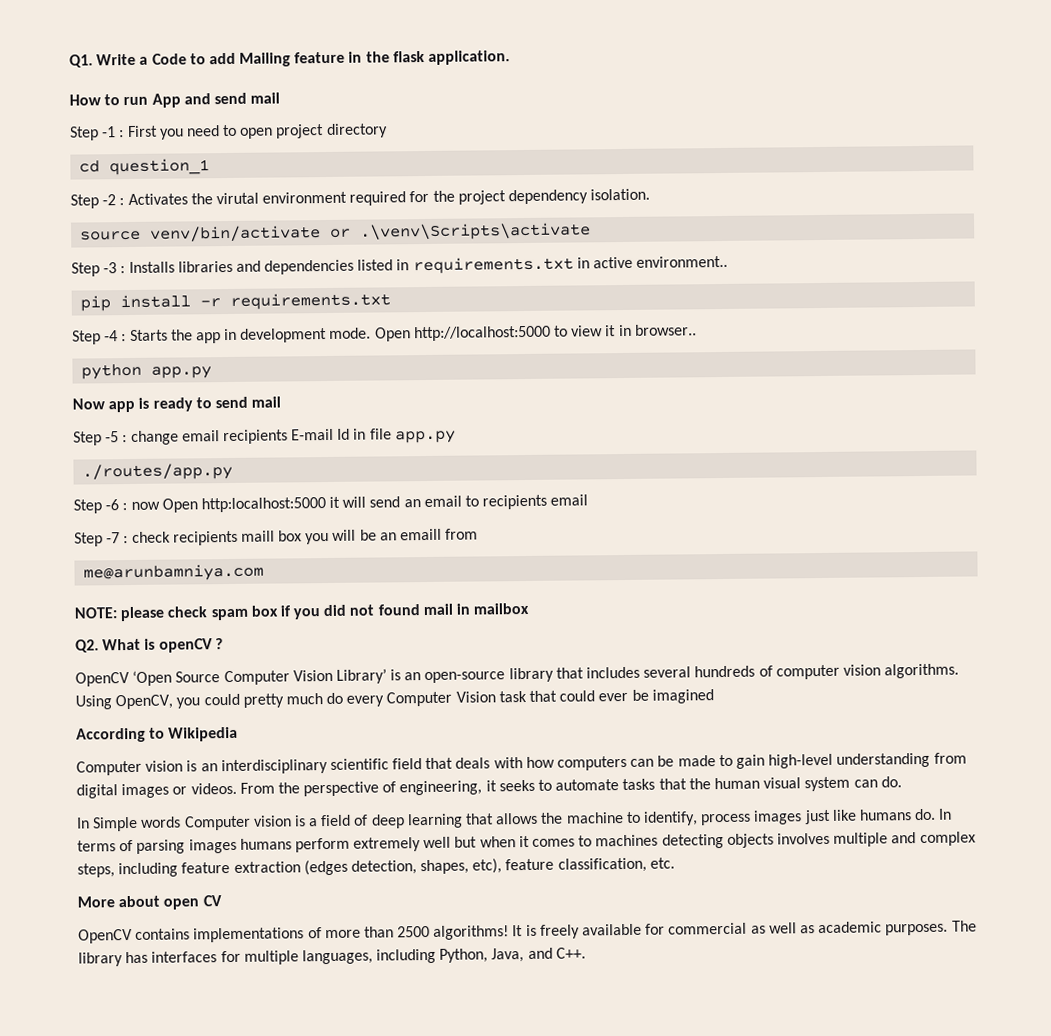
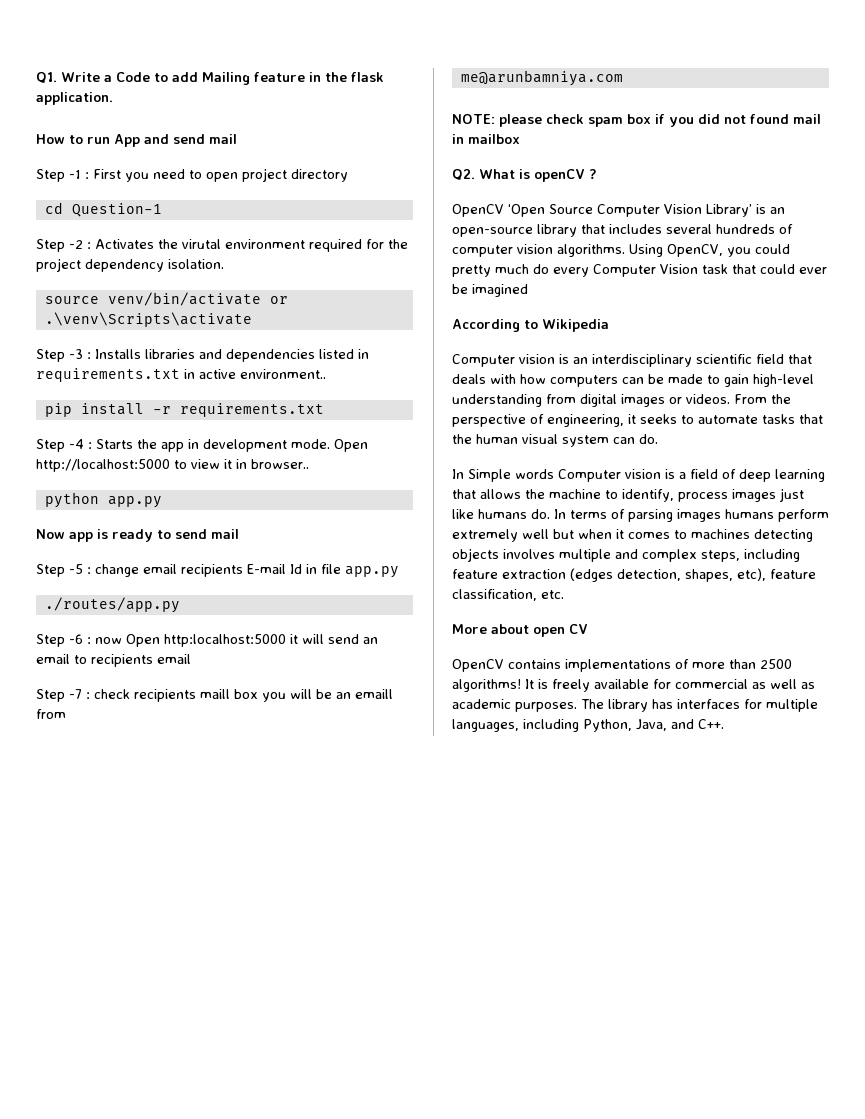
- cd question_1
+ cd Question-1

